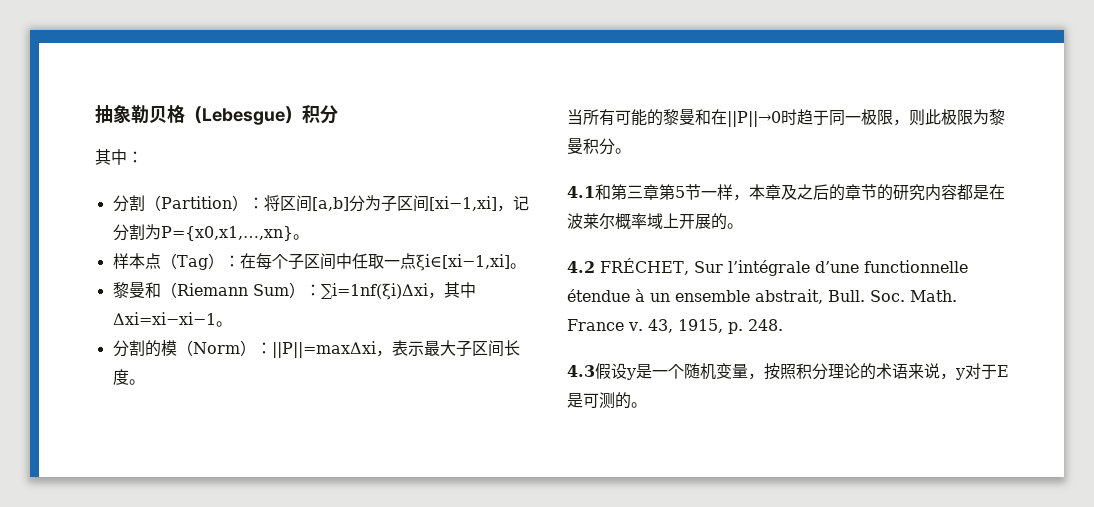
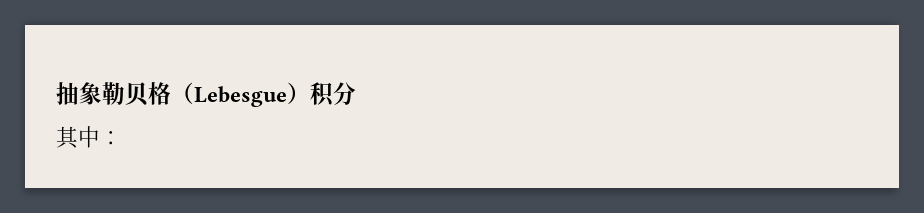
- 分割（Partition）：将区间[a,b]分为子区间[xi−1,xi]，记分割为P={x0,x1,…,xn}。
- 样本点（Tag）：在每个子区间中任取一点ξi∈[xi−1,xi]。
- 黎曼和（Riemann Sum）：∑i=1nf(ξi)Δxi，其中Δxi=xi−xi−1。
- 分割的模（Norm）：||P||=maxΔxi，表示最大子区间长度。
- 当所有可能的黎曼和在||P||→0时趋于同一极限，则此极限为黎曼积分。
- 4.1和第三章第5节一样，本章及之后的章节的研究内容都是在波莱尔概率域上开展的。
- 4.2 FRÉCHET, Sur l’intégrale d’une functionnelle étendue à un ensemble abstrait, Bull. Soc. Math. France v. 43, 1915, p. 248.
- 4.3假设y是一个随机变量，按照积分理论的术语来说，y对于E是可测的。

